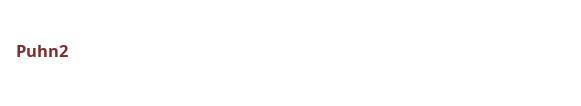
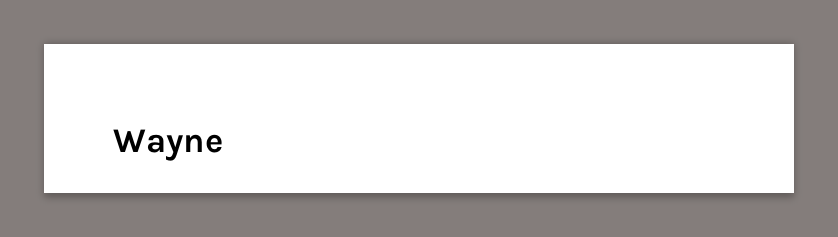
- Puhn2
+ Wayne

